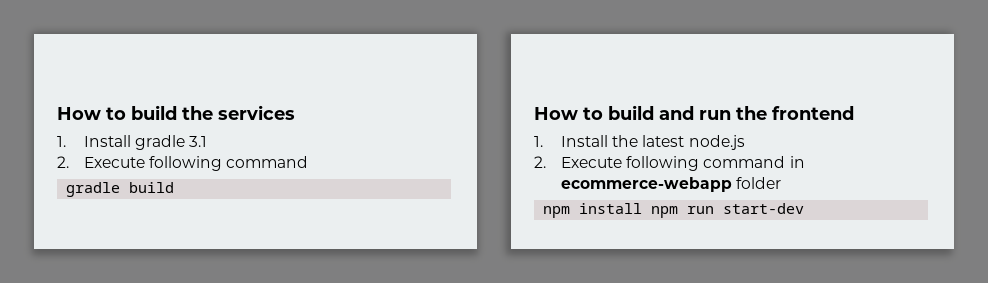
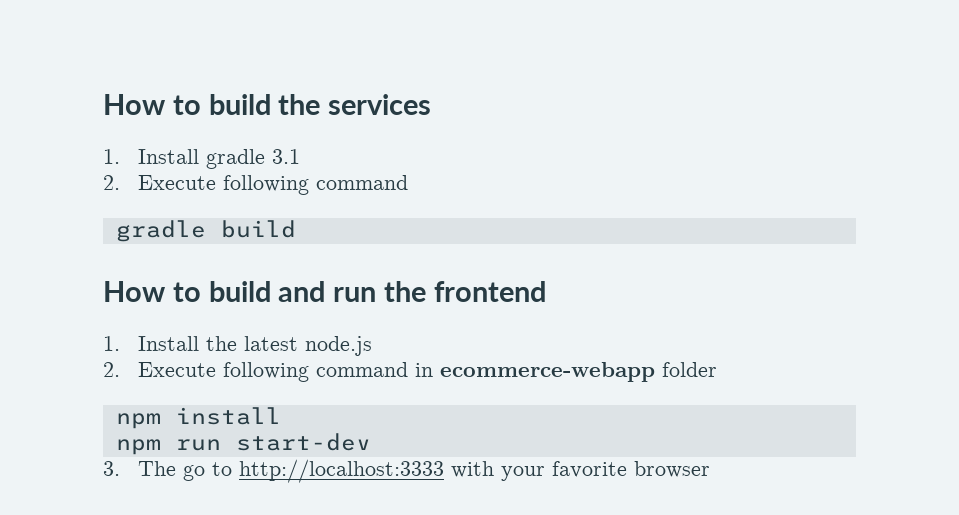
- npm install npm run start-dev
+ npm install
+ npm run start-dev
+ 3. The go to http://localhost:3333 with your favorite browser

